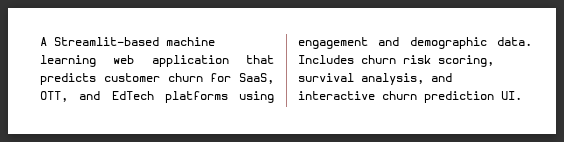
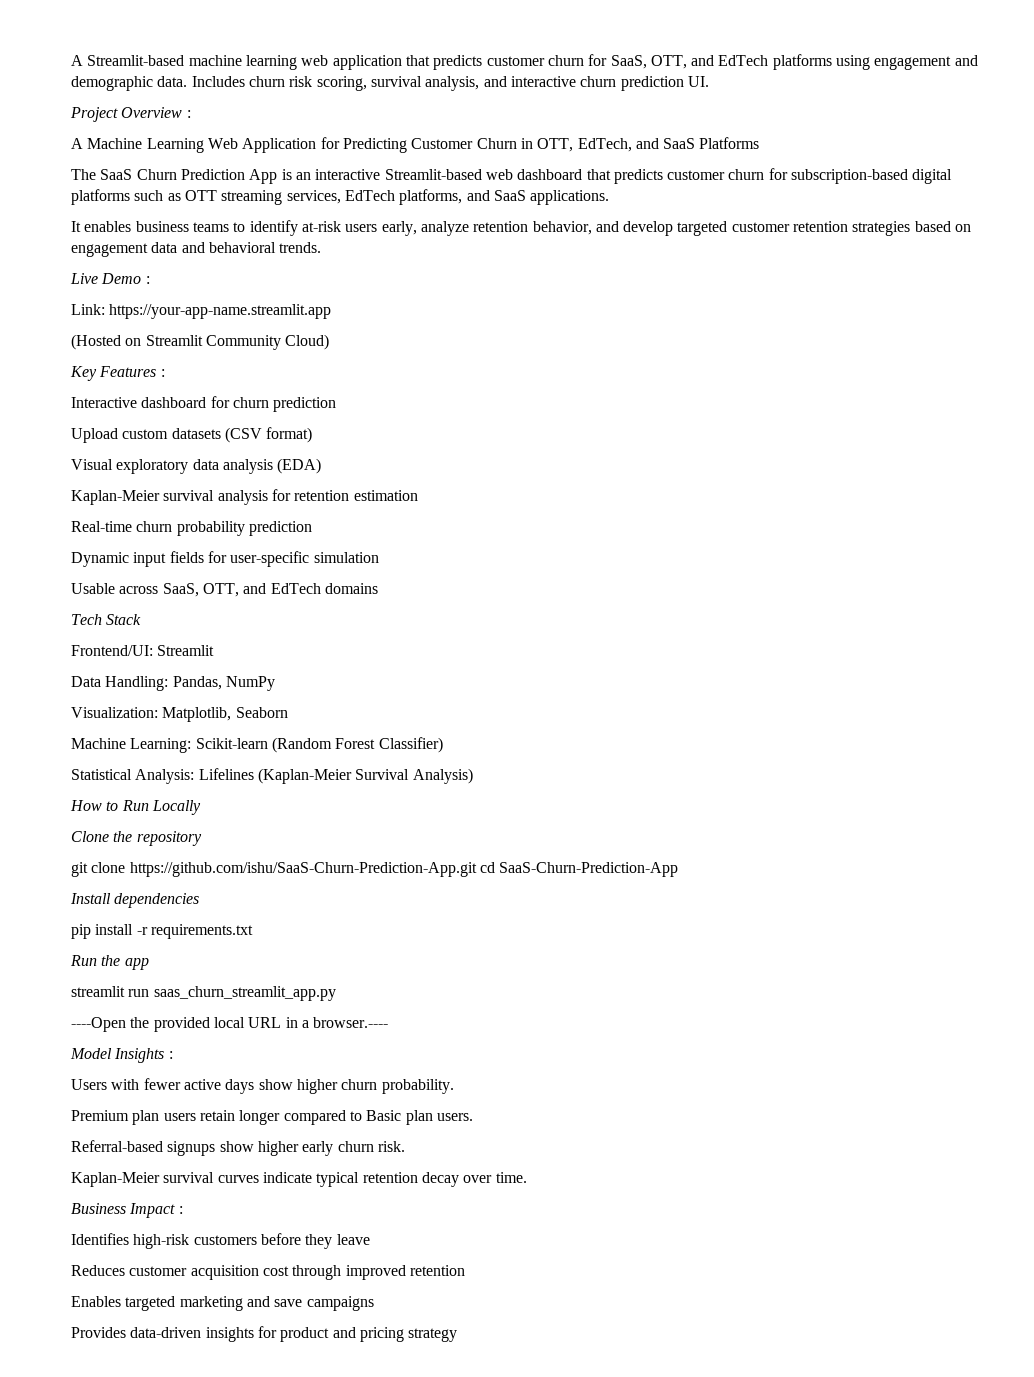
+ Project Overview :
+ A Machine Learning Web Application for Predicting Customer Churn in OTT, EdTech, and SaaS Platforms
+ The SaaS Churn Prediction App is an interactive Streamlit-based web dashboard that predicts customer churn for subscription-based digital platforms such as OTT streaming services, EdTech platforms, and SaaS applications.
+ It enables business teams to identify at-risk users early, analyze retention behavior, and develop targeted customer retention strategies based on engagement data and behavioral trends.
+ Live Demo :
+ Link: https://your-app-name.streamlit.app
+ (Hosted on Streamlit Community Cloud)
+ Key Features :
+ Interactive dashboard for churn prediction
+ Upload custom datasets (CSV format)
+ Visual exploratory data analysis (EDA)
+ Kaplan-Meier survival analysis for retention estimation
+ Real-time churn probability prediction
+ Dynamic input fields for user-specific simulation
+ Usable across SaaS, OTT, and EdTech domains
+ Tech Stack
+ Frontend/UI: Streamlit
+ Data Handling: Pandas, NumPy
+ Visualization: Matplotlib, Seaborn
+ Machine Learning: Scikit-learn (Random Forest Classifier)
+ Statistical Analysis: Lifelines (Kaplan-Meier Survival Analysis)
+ How to Run Locally
+ Clone the repository
+ git clone https://github.com/ishu/SaaS-Churn-Prediction-App.git cd SaaS-Churn-Prediction-App
+ Install dependencies
+ pip install -r requirements.txt
+ Run the app
+ streamlit run saas_churn_streamlit_app.py
+ ----Open the provided local URL in a browser.----
+ Model Insights :
+ Users with fewer active days show higher churn probability.
+ Premium plan users retain longer compared to Basic plan users.
+ Referral-based signups show higher early churn risk.
+ Kaplan-Meier survival curves indicate typical retention decay over time.
+ Business Impact :
+ Identifies high-risk customers before they leave
+ Reduces customer acquisition cost through improved retention
+ Enables targeted marketing and save campaigns
+ Provides data-driven insights for product and pricing strategy

